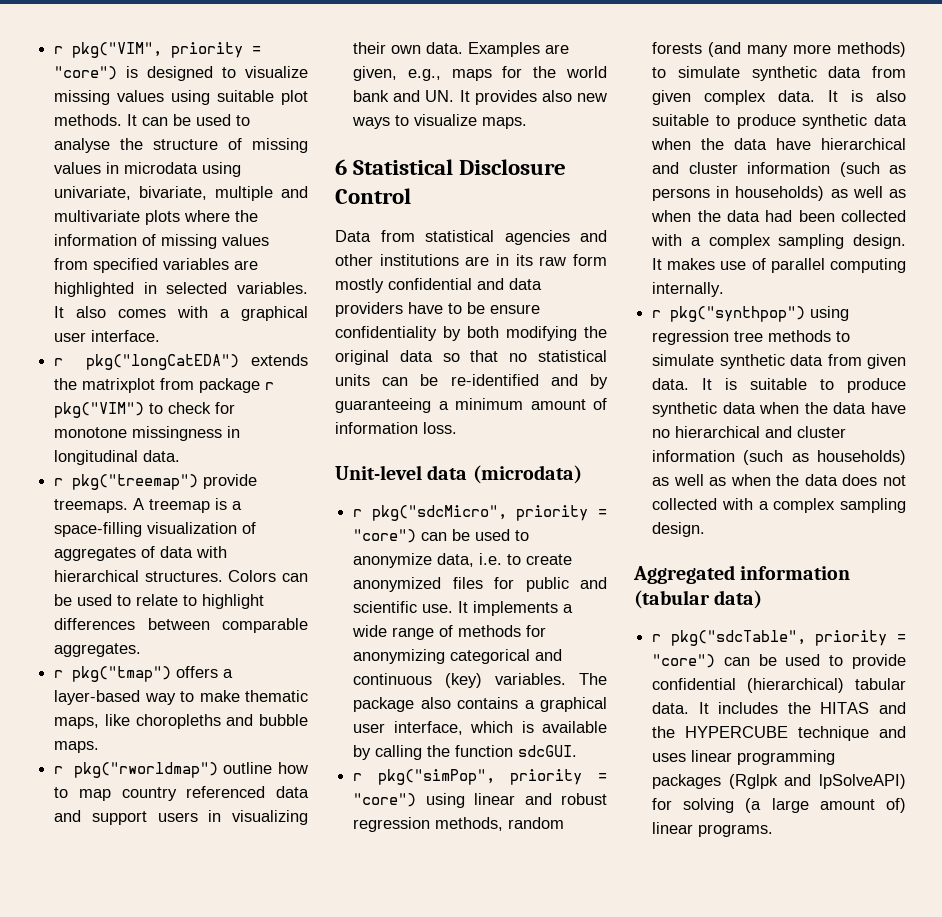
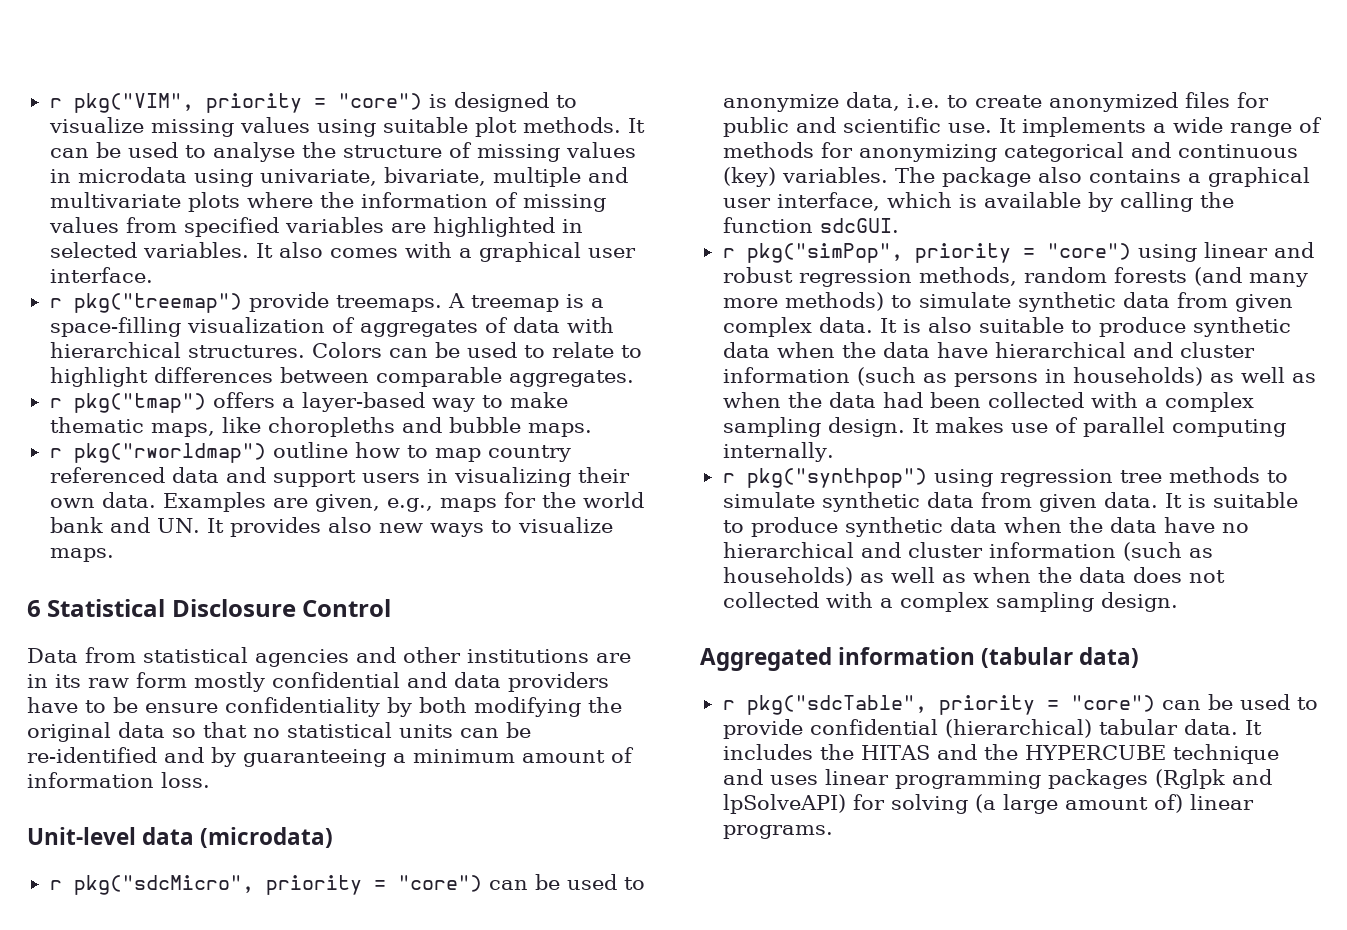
- r pkg("longCatEDA") extends the matrixplot from package r pkg("VIM") to check for monotone missingness in longitudinal data.

